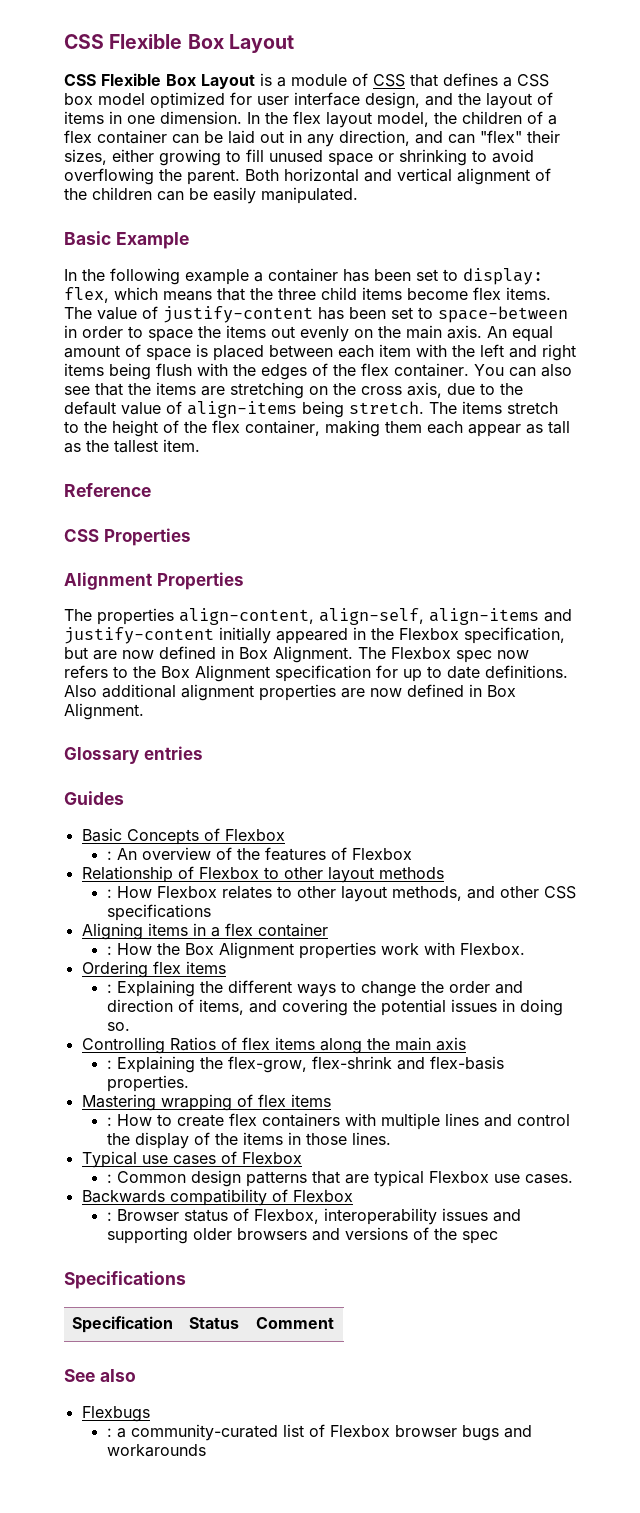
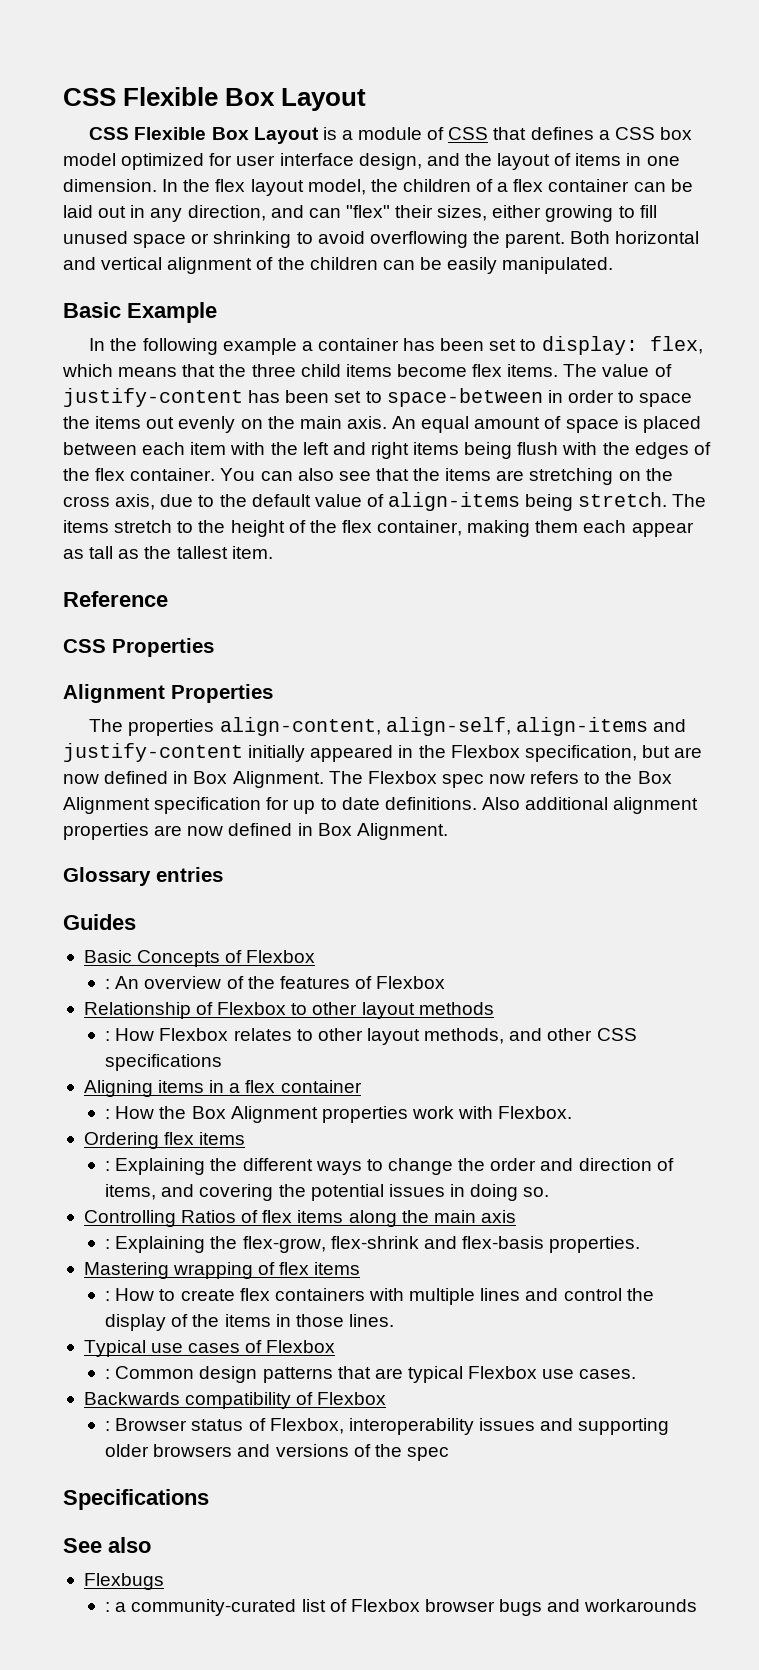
- Specification | Status | Comment

